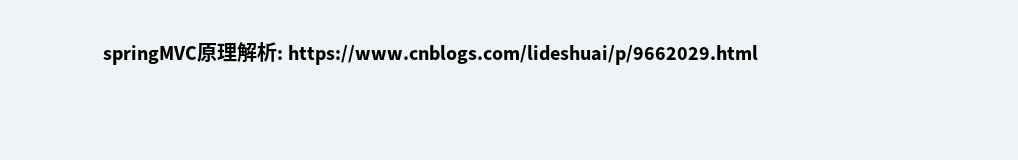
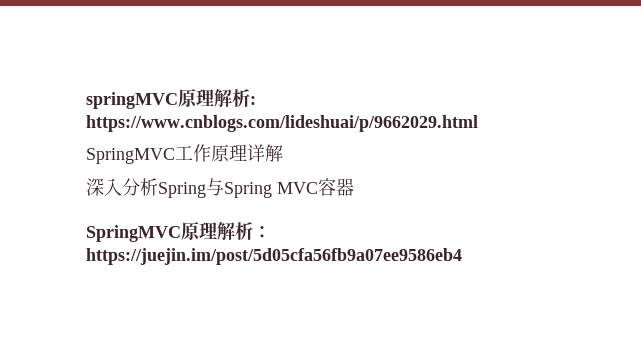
+ SpringMVC工作原理详解
+ 深入分析Spring与Spring MVC容器
+ SpringMVC原理解析：https://juejin.im/post/5d05cfa56fb9a07ee9586eb4

